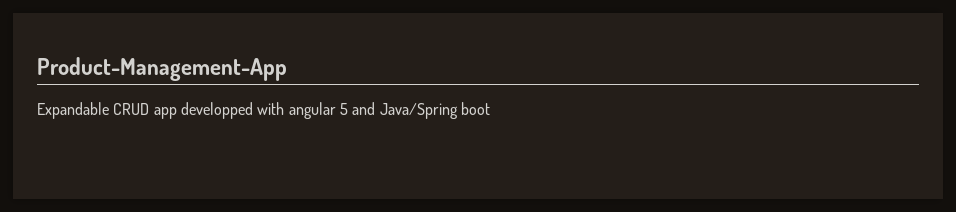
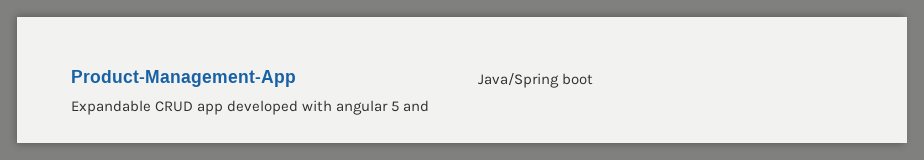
- Expandable CRUD app developped with angular 5 and Java/Spring boot
+ Expandable CRUD app developed with angular 5 and Java/Spring boot

